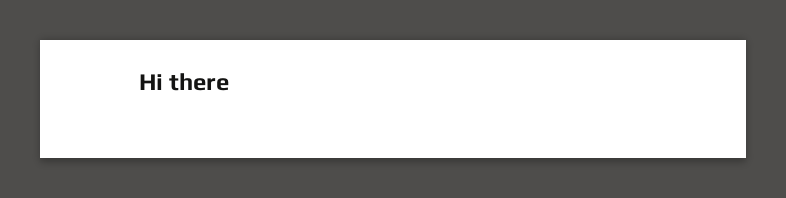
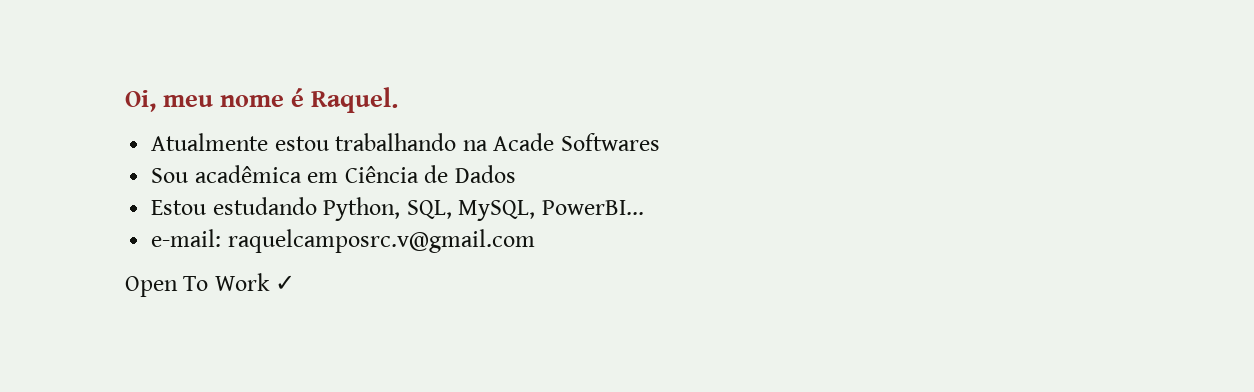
- Hi there
+ Oi, meu nome é Raquel.
+ Atualmente estou trabalhando na Acade Softwares
+ Sou acadêmica em Ciência de Dados
+ Estou estudando Python, SQL, MySQL, PowerBI...
+ e-mail: raquelcamposrc.v@gmail.com
+ Open To Work ✓

